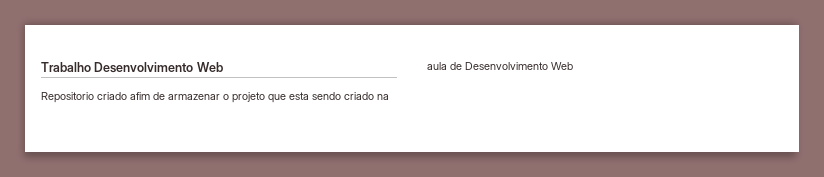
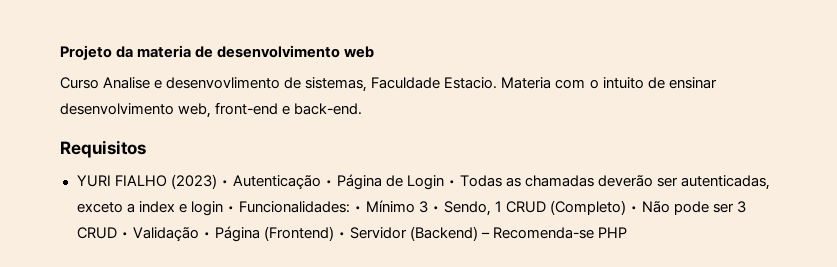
- Trabalho Desenvolvimento Web
- Repositorio criado afim de armazenar o projeto que esta sendo criado na aula de Desenvolvimento Web
+ Projeto da materia de desenvolvimento web
+ Curso Analise e desenvovlimento de sistemas, Faculdade Estacio. Materia com o intuito de ensinar desenvolvimento web, front-end e back-end.
+ Requisitos
+ YURI FIALHO (2023) • Autenticação • Página de Login • Todas as chamadas deverão ser autenticadas, exceto a index e login • Funcionalidades: • Mínimo 3 • Sendo, 1 CRUD (Completo) • Não pode ser 3 CRUD • Validação • Página (Frontend) • Servidor (Backend) – Recomenda-se PHP

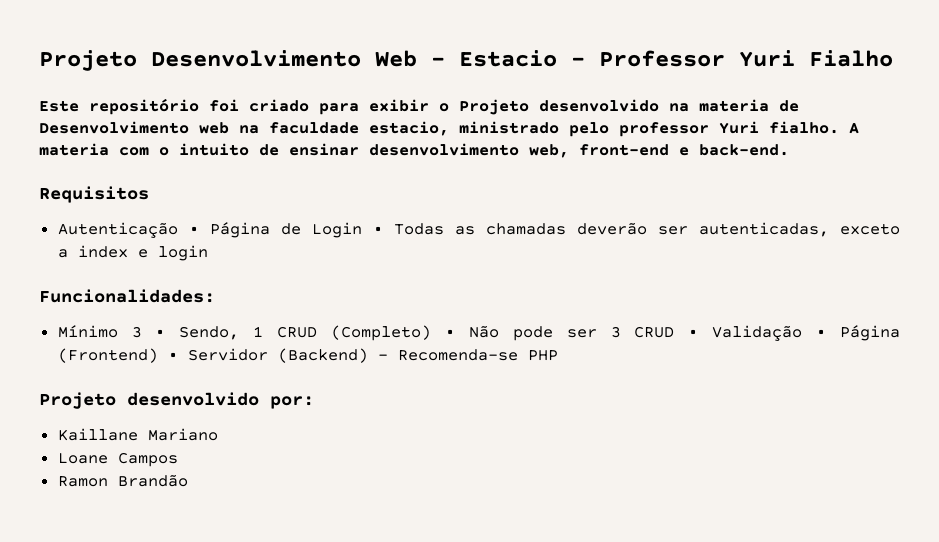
- Projeto da materia de desenvolvimento web
- Curso Analise e desenvovlimento de sistemas, Faculdade Estacio. Materia com o intuito de ensinar desenvolvimento web, front-end e back-end.
+ Projeto Desenvolvimento Web - Estacio - Professor Yuri Fialho
+ Este repositório foi criado para exibir o Projeto desenvolvido na materia de Desenvolvimento web na faculdade estacio, ministrado pelo professor Yuri fialho. A materia com o intuito de ensinar desenvolvimento web, front-end e back-end.
- YURI FIALHO (2023) • Autenticação • Página de Login • Todas as chamadas deverão ser autenticadas, exceto a index e login • Funcionalidades: • Mínimo 3 • Sendo, 1 CRUD (Completo) • Não pode ser 3 CRUD • Validação • Página (Frontend) • Servidor (Backend) – Recomenda-se PHP
+ Autenticação • Página de Login • Todas as chamadas deverão ser autenticadas, exceto a index e login
+ Funcionalidades:
+ Mínimo 3 • Sendo, 1 CRUD (Completo) • Não pode ser 3 CRUD • Validação • Página (Frontend) • Servidor (Backend) – Recomenda-se PHP
+ Projeto desenvolvido por:
+ Kaillane Mariano
+ Loane Campos
+ Ramon Brandão

